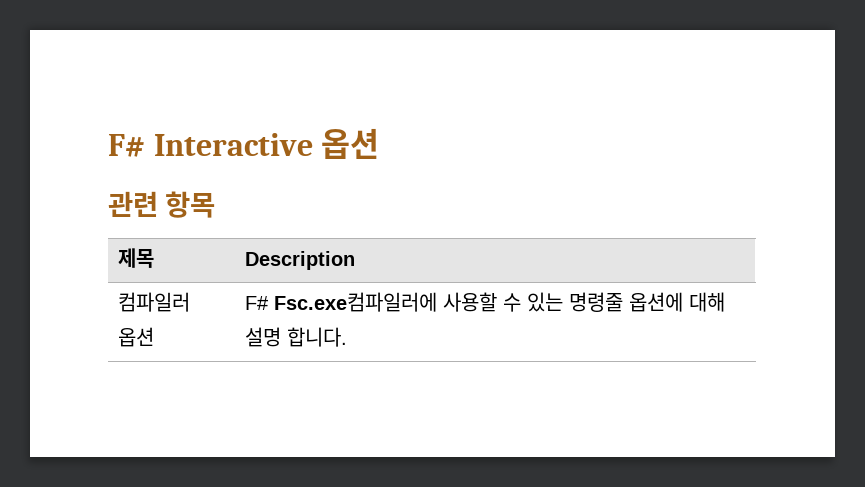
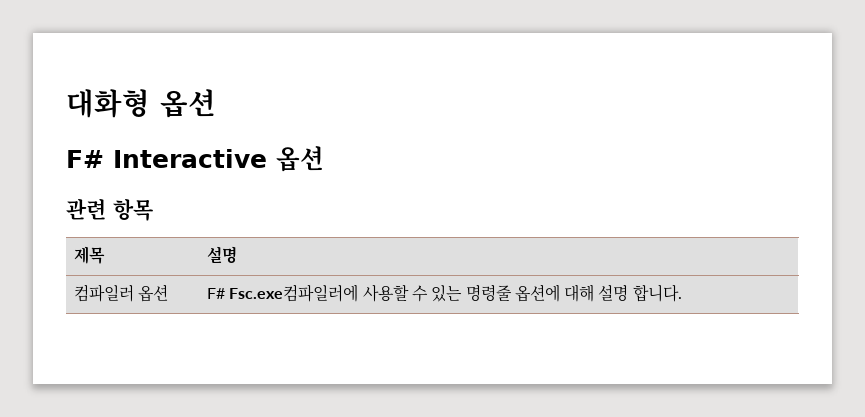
+ 대화형 옵션
- 제목 | Description
+ 제목 | 설명

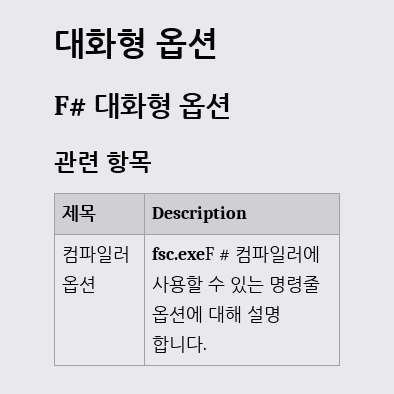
- F# Interactive 옵션
+ F# 대화형 옵션
- 제목 | 설명
+ 제목 | Description
- 컴파일러 옵션 | F# Fsc.exe컴파일러에 사용할 수 있는 명령줄 옵션에 대해 설명 합니다.
+ 컴파일러 옵션 | fsc.exeF # 컴파일러에 사용할 수 있는 명령줄 옵션에 대해 설명 합니다.

